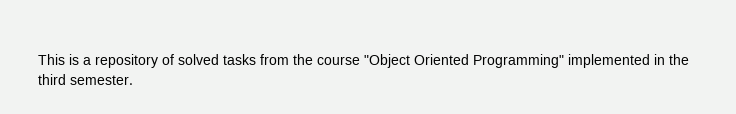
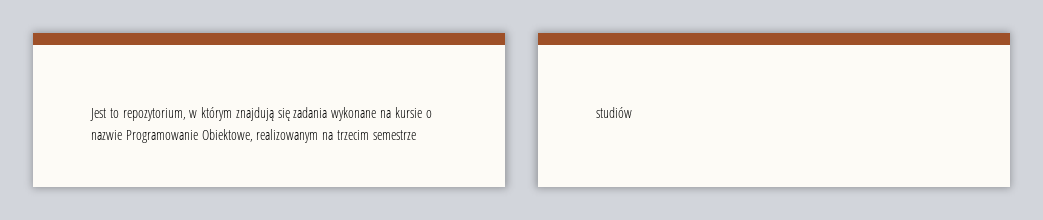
- This is a repository of solved tasks from the course "Object Oriented Programming" implemented in the third semester.
+ Jest to repozytorium, w którym znajdują się zadania wykonane na kursie o nazwie Programowanie Obiektowe, realizowanym na trzecim semestrze studiów

